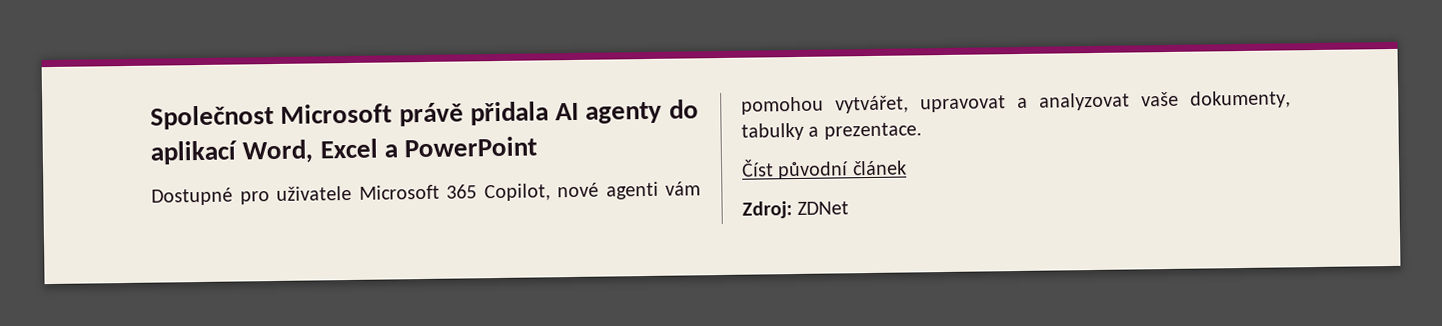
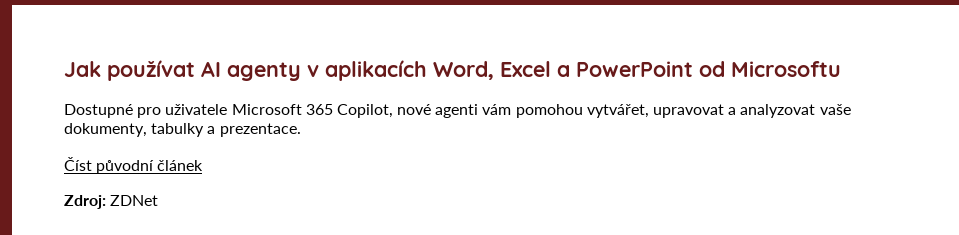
- Společnost Microsoft právě přidala AI agenty do aplikací Word, Excel a PowerPoint
+ Jak používat AI agenty v aplikacích Word, Excel a PowerPoint od Microsoftu

